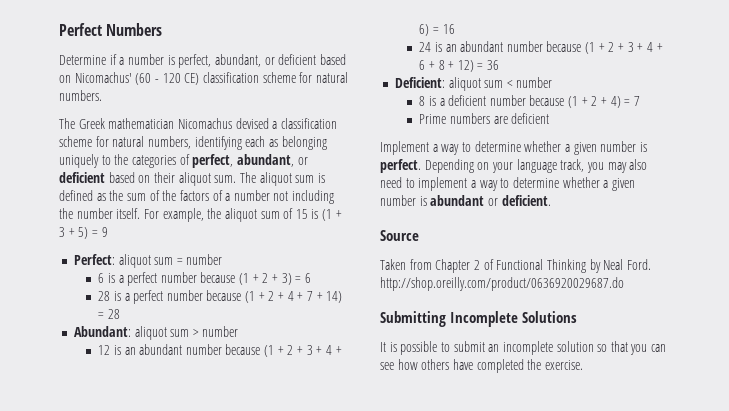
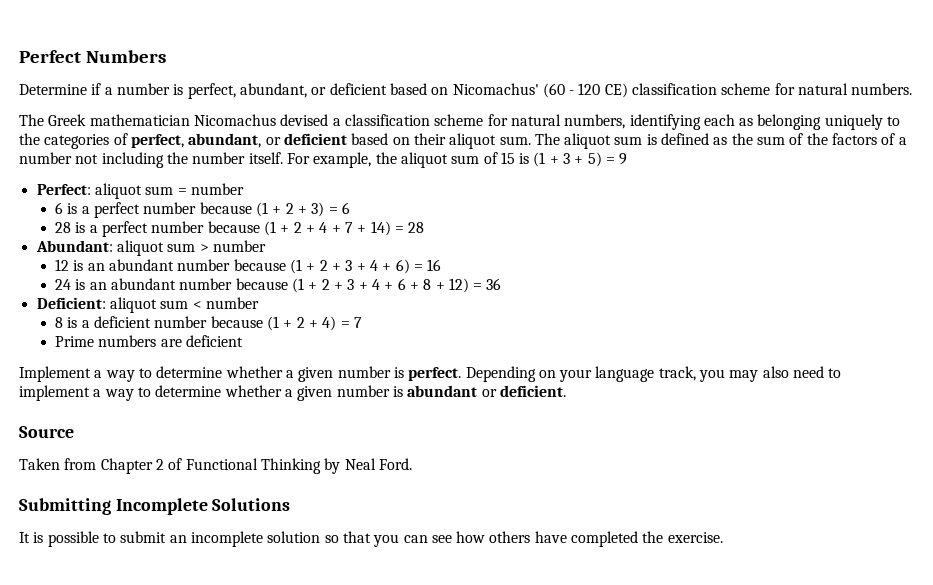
- Taken from Chapter 2 of Functional Thinking by Neal Ford. http://shop.oreilly.com/product/0636920029687.do
+ Taken from Chapter 2 of Functional Thinking by Neal Ford.

